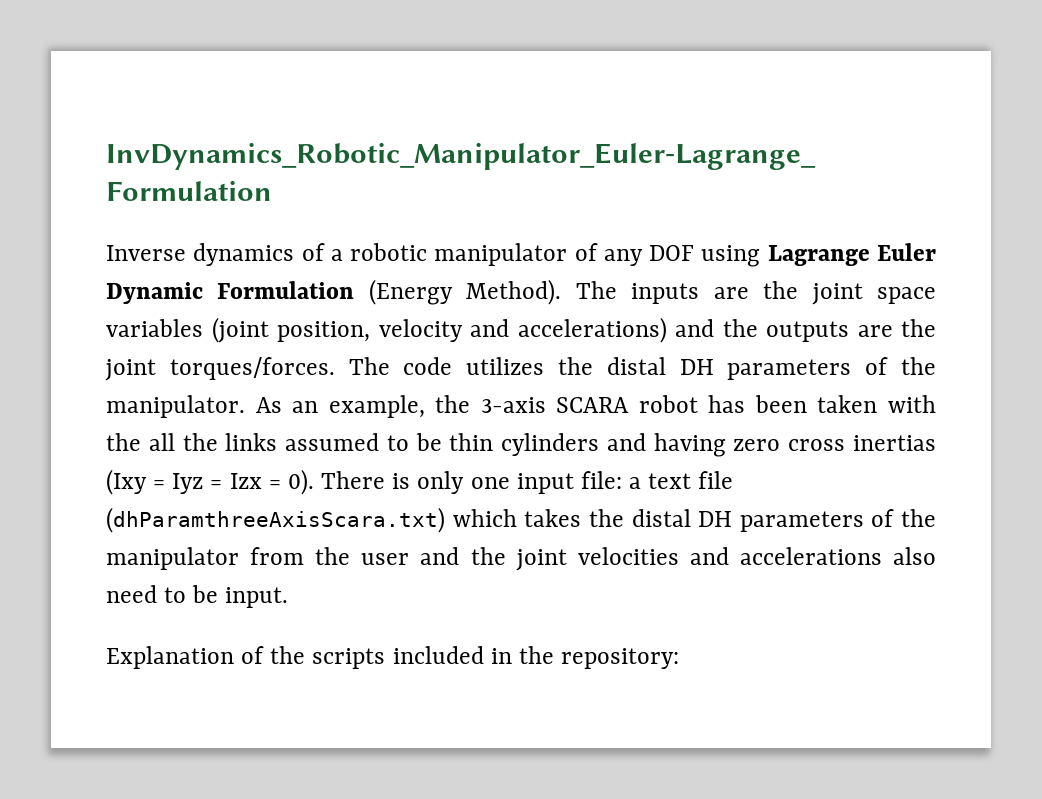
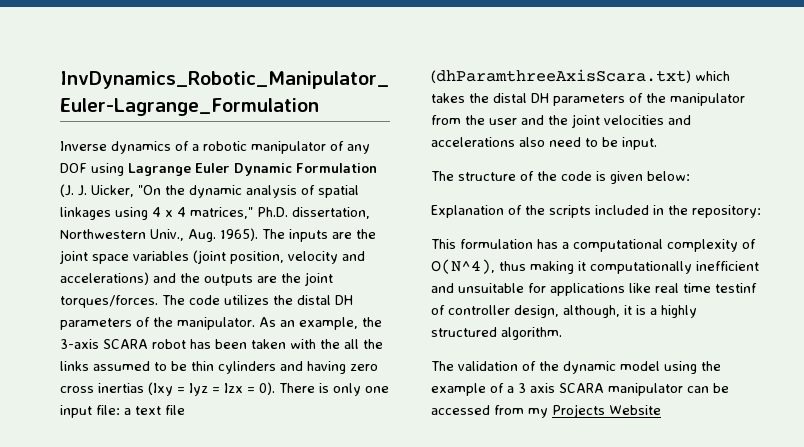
- Inverse dynamics of a robotic manipulator of any DOF using Lagrange Euler Dynamic Formulation (Energy Method).
+ Inverse dynamics of a robotic manipulator of any DOF using Lagrange Euler Dynamic Formulation (J. J. Uicker, "On the dynamic analysis of spatial linkages using 4 x 4 matrices," Ph.D. dissertation, Northwestern Univ., Aug. 1965).
+ The structure of the code is given below:
+ This formulation has a computational complexity of O(N^4), thus making it computationally inefficient and unsuitable for applications like real time testinf of controller design, although, it is a highly structured algorithm.
+ The validation of the dynamic model using the example of a 3 axis SCARA manipulator can be accessed from my Projects Website

